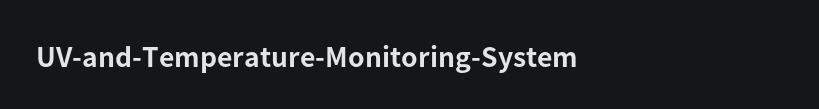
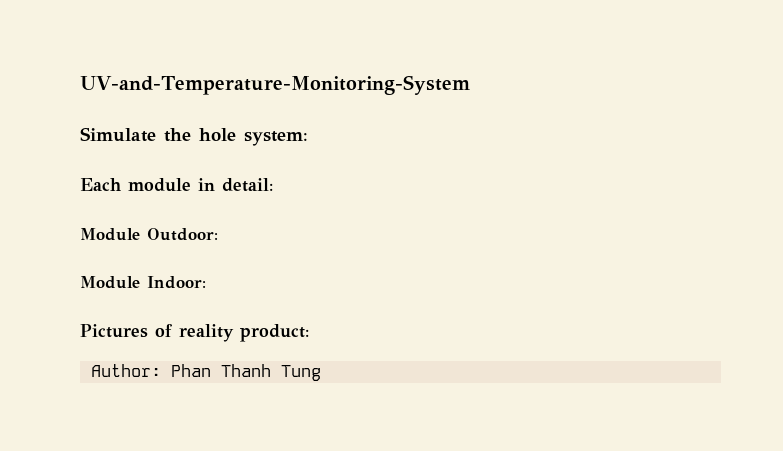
+ Simulate the hole system:
+ Each module in detail:
+ Module Outdoor:
+ Module Indoor:
+ Pictures of reality product:
+ Author: Phan Thanh Tung

